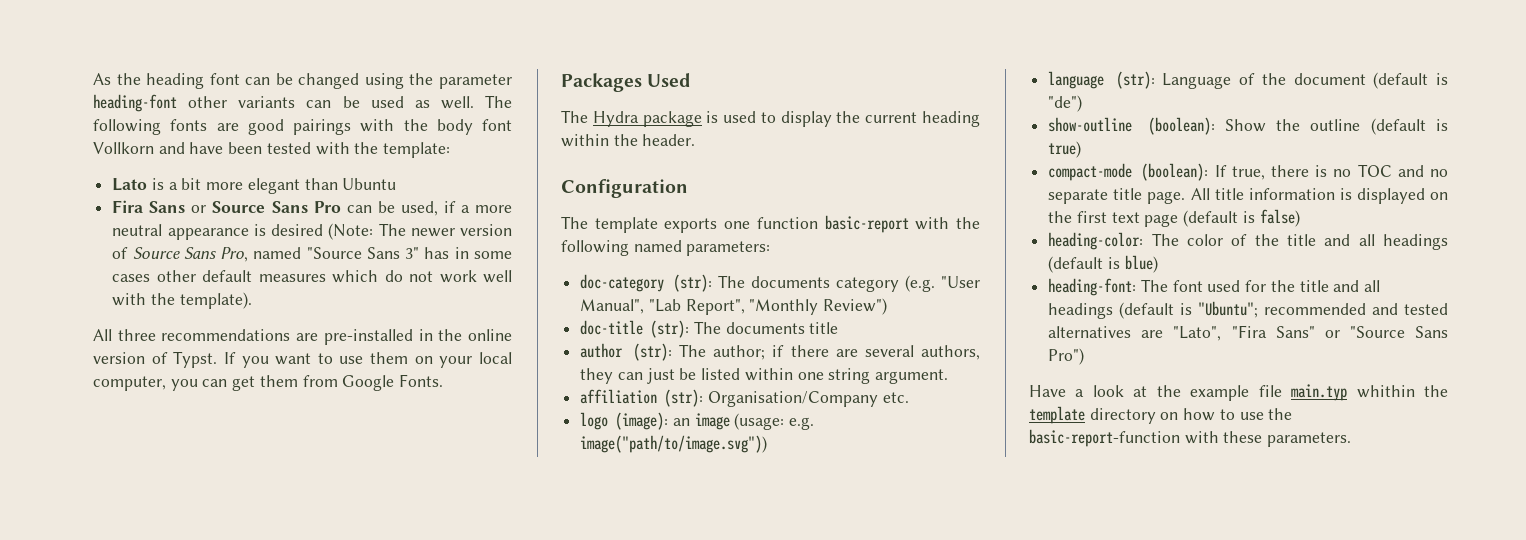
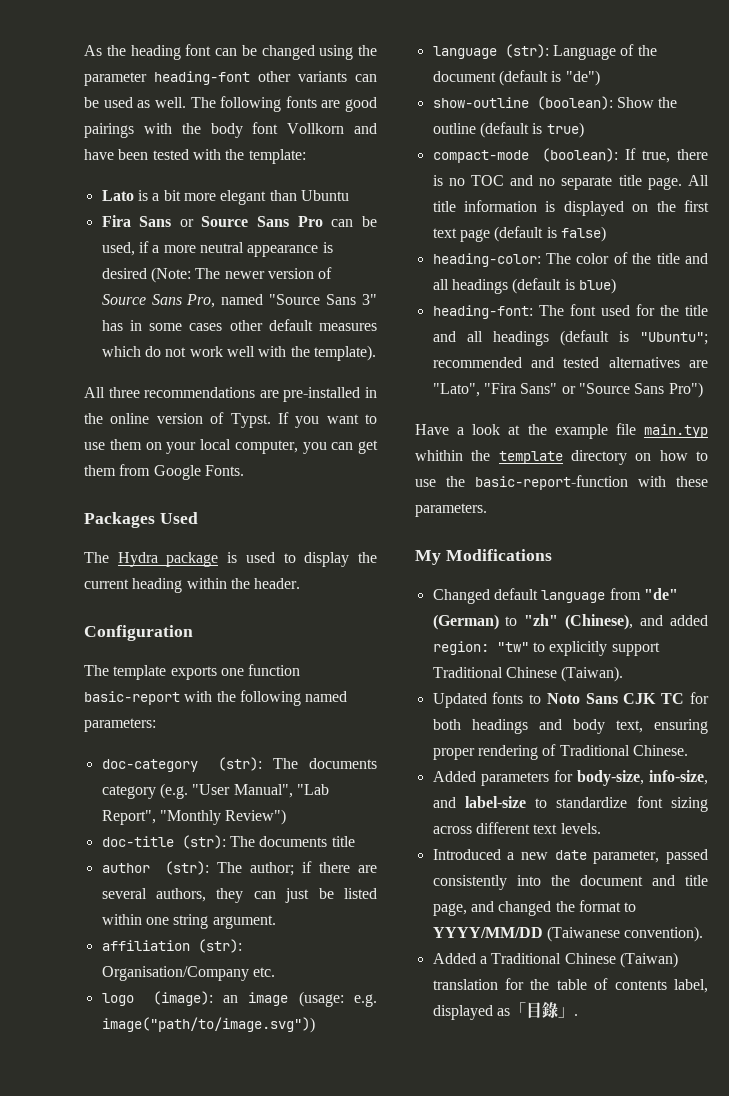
+ My Modifications
+ Changed default language from "de" (German) to "zh" (Chinese), and added region: "tw" to explicitly support Traditional Chinese (Taiwan).
+ Updated fonts to Noto Sans CJK TC for both headings and body text, ensuring proper rendering of Traditional Chinese.
+ Added parameters for body-size, info-size, and label-size to standardize font sizing across different text levels.
+ Introduced a new date parameter, passed consistently into the document and title page, and changed the format to YYYY/MM/DD (Taiwanese convention).
+ Added a Traditional Chinese (Taiwan) translation for the table of contents label, displayed as「目錄」.

